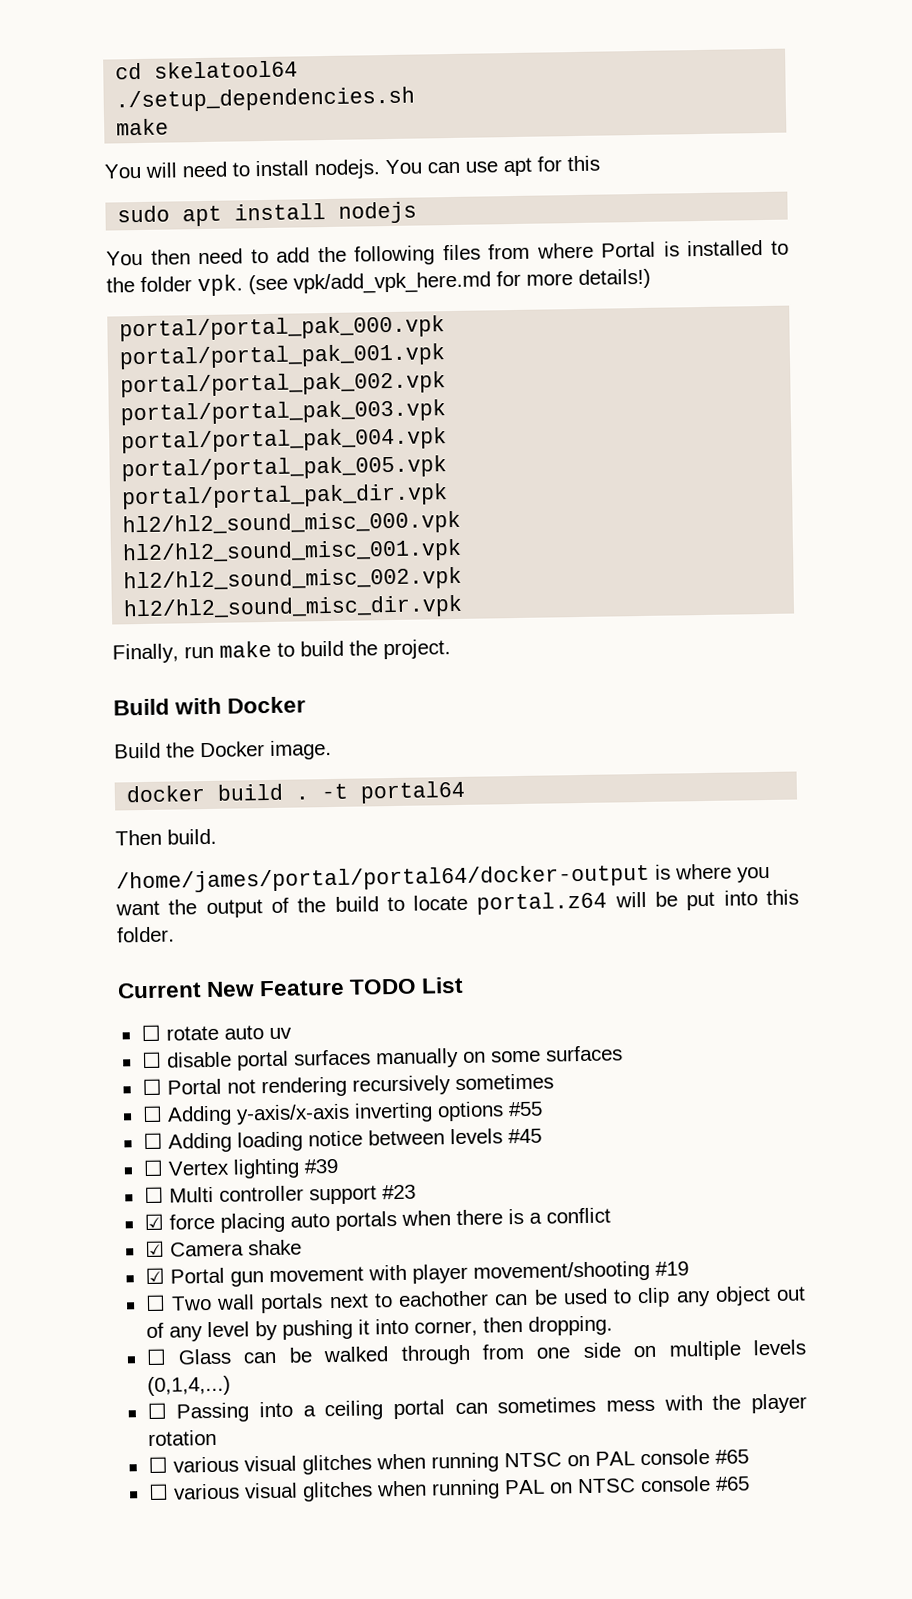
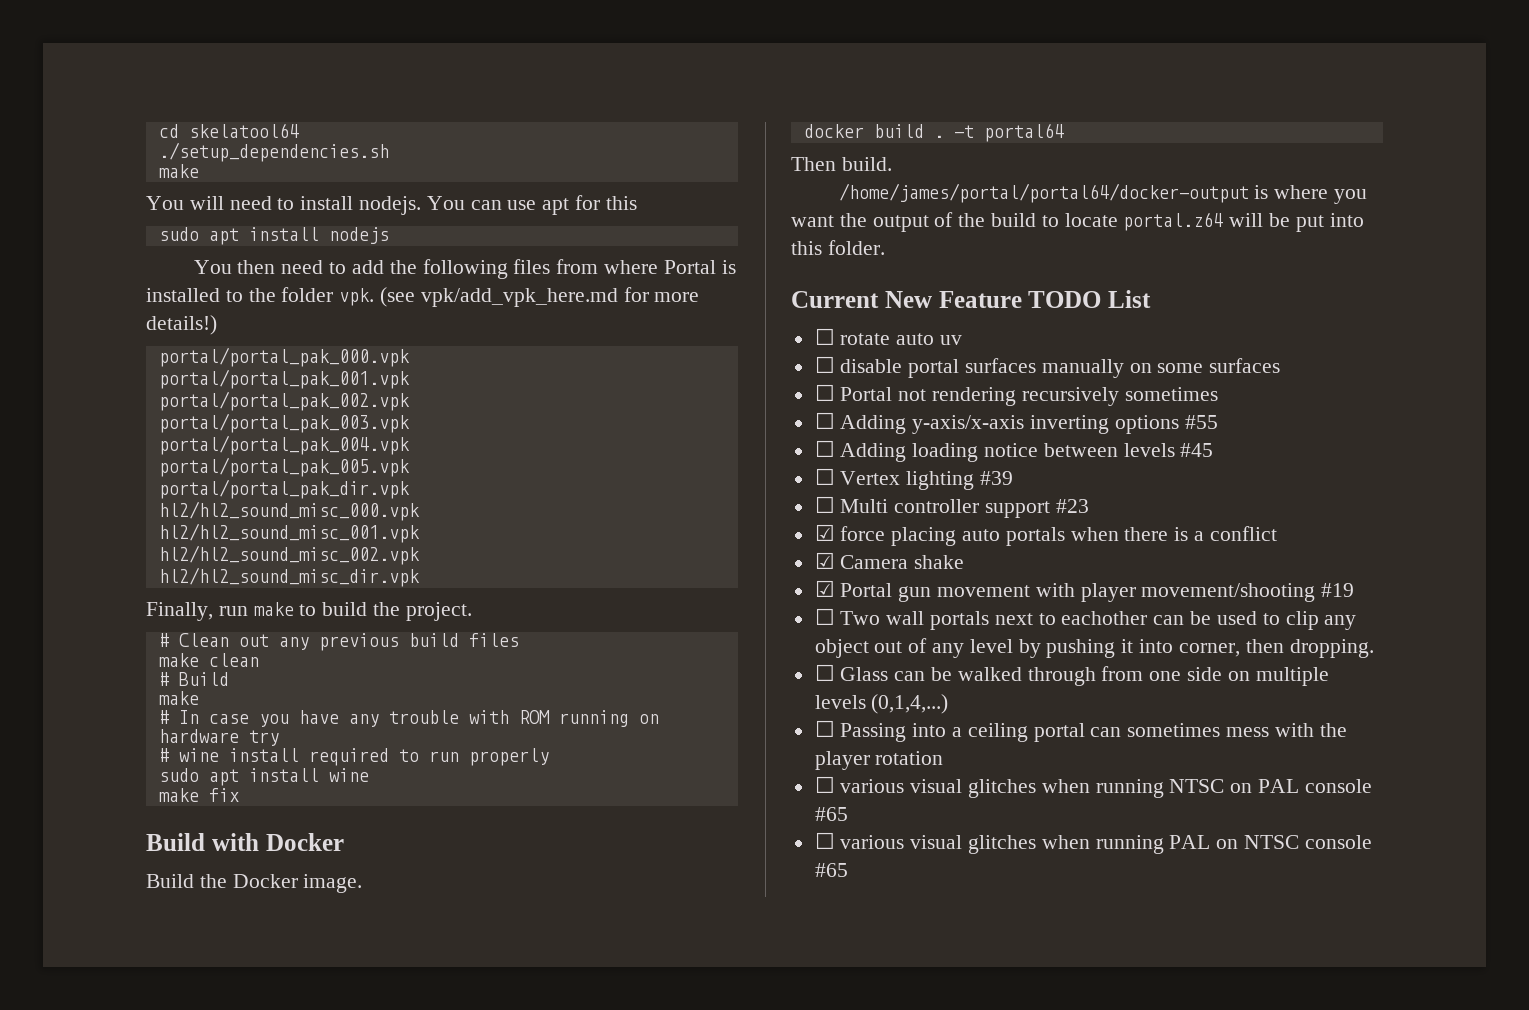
+ # Clean out any previous build files
+ make clean
+ # Build
+ make
+ # In case you have any trouble with ROM running on hardware try
+ # wine install required to run properly
+ sudo apt install wine
+ make fix

